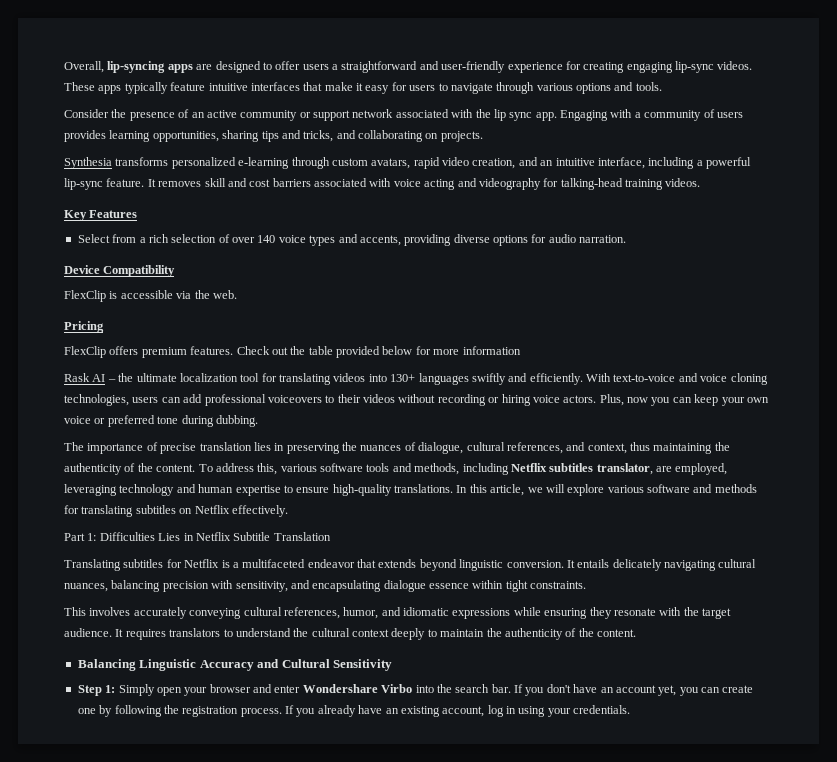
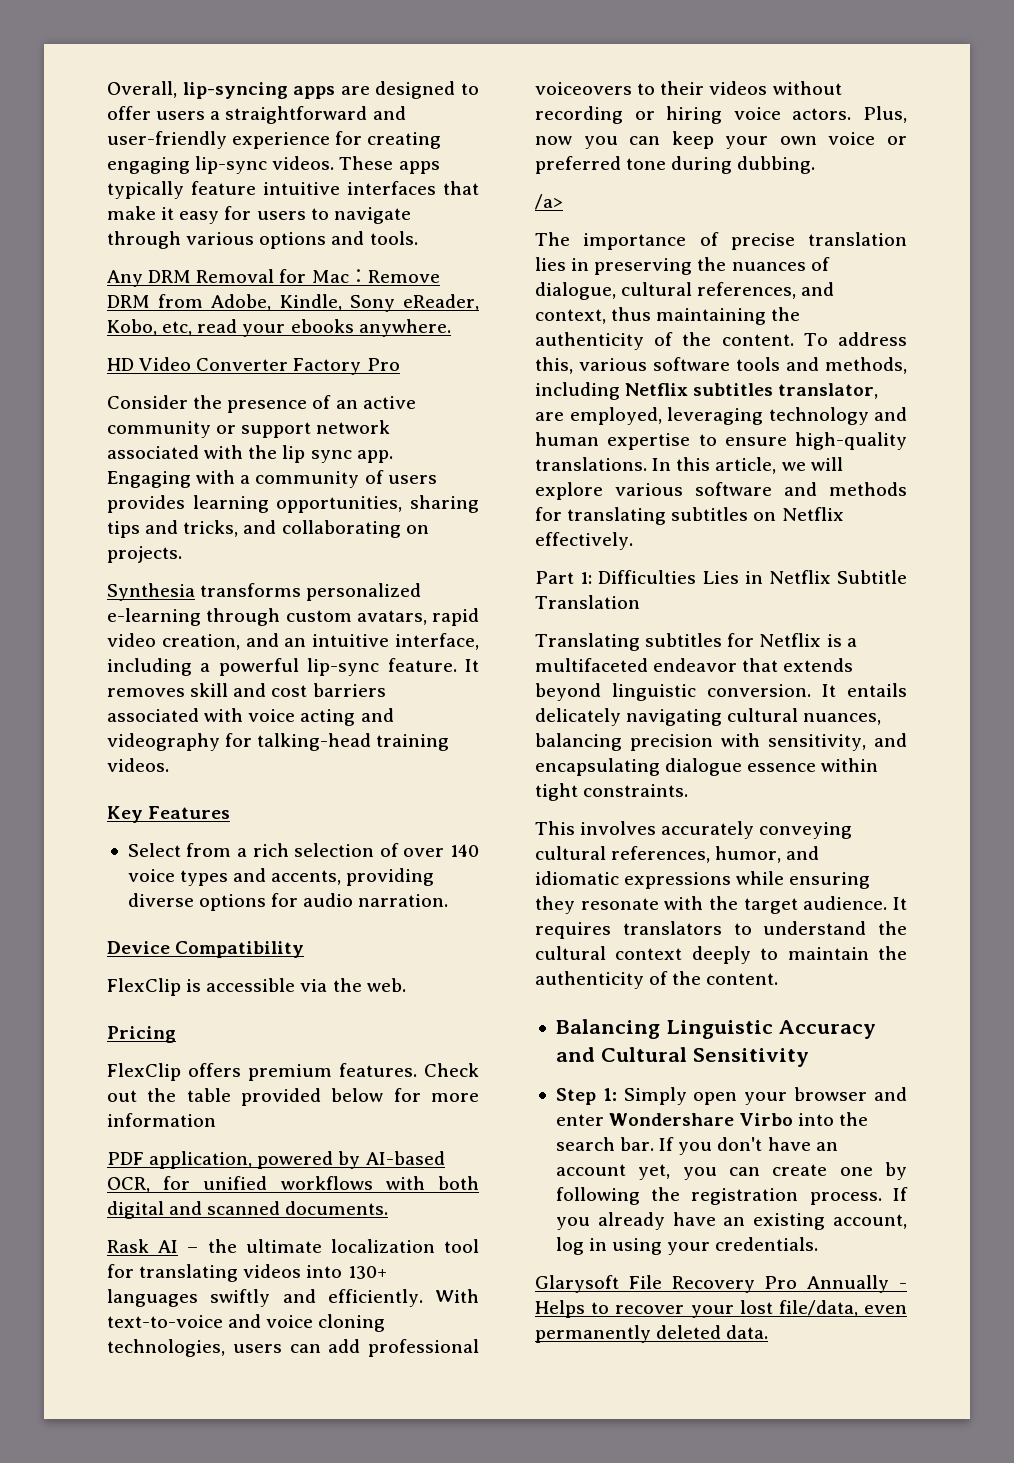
+ Any DRM Removal for Mac：Remove DRM from Adobe, Kindle, Sony eReader, Kobo, etc, read your ebooks anywhere.
+ HD Video Converter Factory Pro
+ PDF application, powered by AI-based OCR, for unified workflows with both digital and scanned documents.
+ /a>
+ Glarysoft File Recovery Pro Annually - Helps to recover your lost file/data, even permanently deleted data.

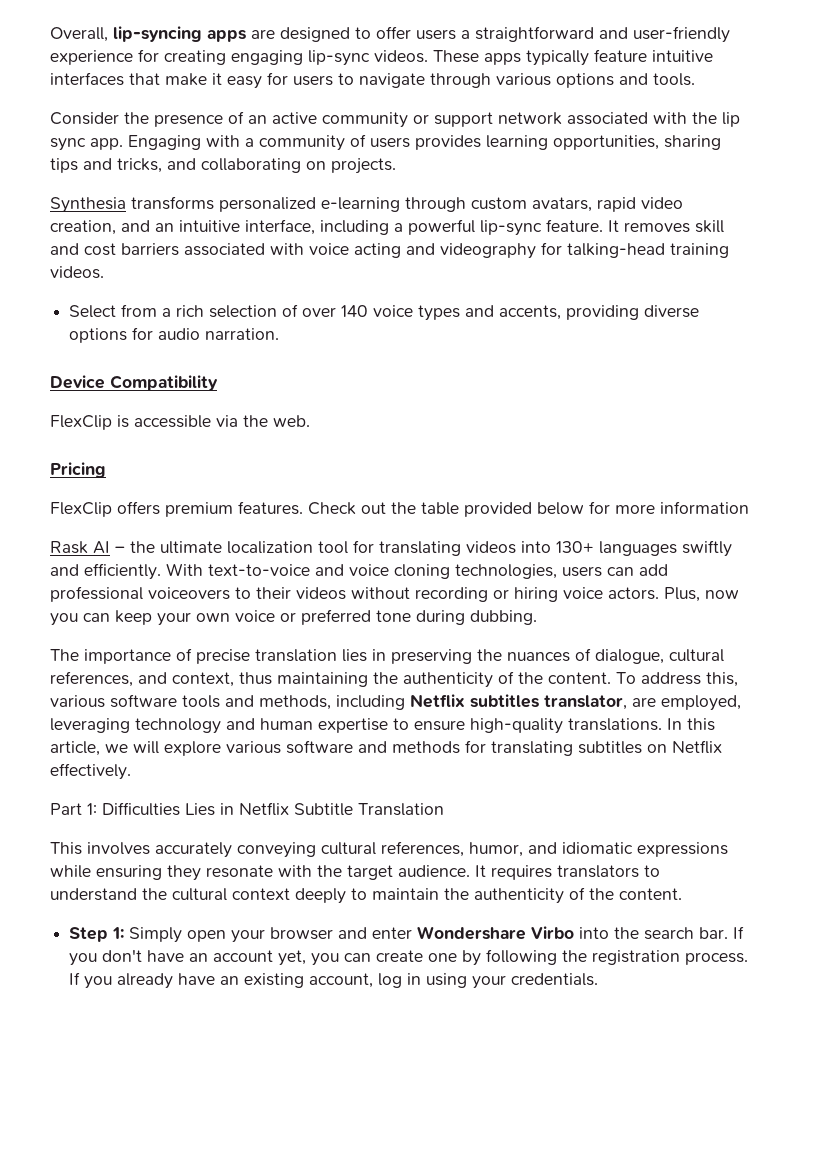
- Any DRM Removal for Mac：Remove DRM from Adobe, Kindle, Sony eReader, Kobo, etc, read your ebooks anywhere.
- HD Video Converter Factory Pro
- Key Features
- PDF application, powered by AI-based OCR, for unified workflows with both digital and scanned documents.
- /a>
- Translating subtitles for Netflix is a multifaceted endeavor that extends beyond linguistic conversion. It entails delicately navigating cultural nuances, balancing precision with sensitivity, and encapsulating dialogue essence within tight constraints.
- Balancing Linguistic Accuracy and Cultural Sensitivity
- Glarysoft File Recovery Pro Annually - Helps to recover your lost file/data, even permanently deleted data.

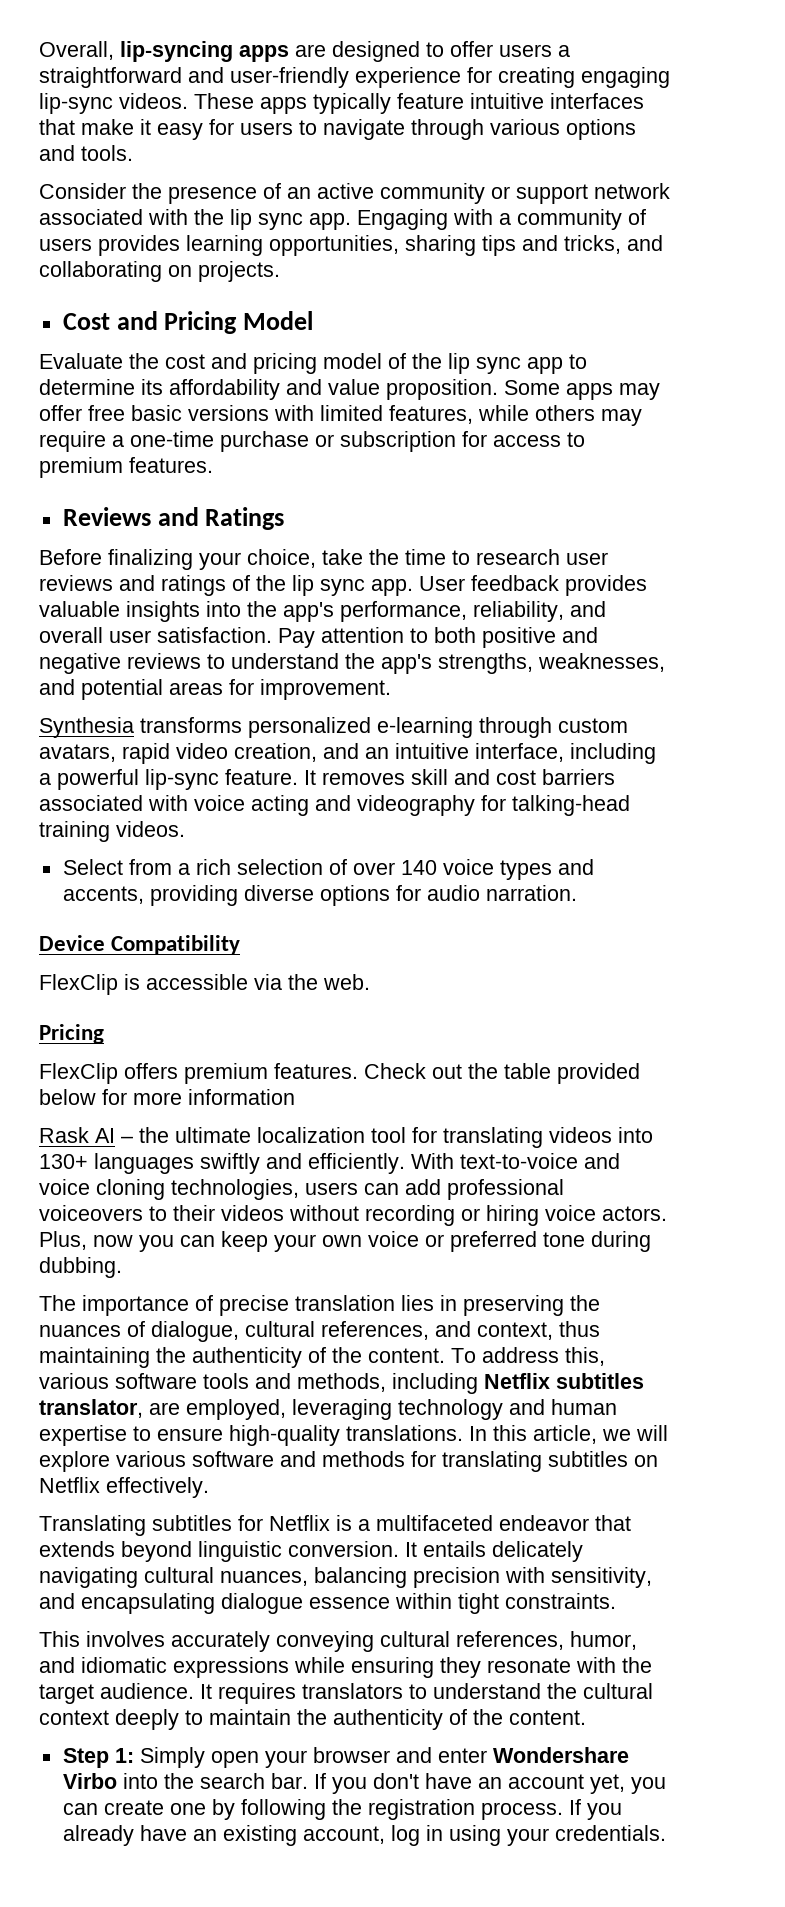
+ Cost and Pricing Model
+ Evaluate the cost and pricing model of the lip sync app to determine its affordability and value proposition. Some apps may offer free basic versions with limited features, while others may require a one-time purchase or subscription for access to premium features.
+ Reviews and Ratings
+ Before finalizing your choice, take the time to research user reviews and ratings of the lip sync app. User feedback provides valuable insights into the app's performance, reliability, and overall user satisfaction. Pay attention to both positive and negative reviews to understand the app's strengths, weaknesses, and potential areas for improvement.
- Part 1: Difficulties Lies in Netflix Subtitle Translation
+ Translating subtitles for Netflix is a multifaceted endeavor that extends beyond linguistic conversion. It entails delicately navigating cultural nuances, balancing precision with sensitivity, and encapsulating dialogue essence within tight constraints.

